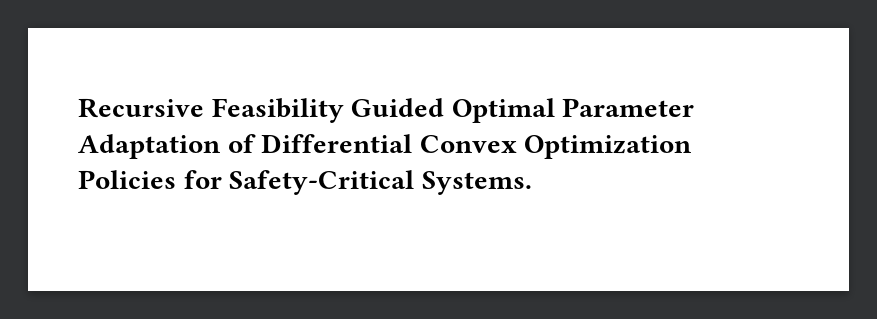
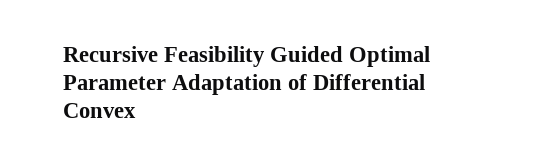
- Recursive Feasibility Guided Optimal Parameter Adaptation of Differential Convex Optimization Policies for Safety-Critical Systems.
+ Recursive Feasibility Guided Optimal Parameter Adaptation of Differential Convex

